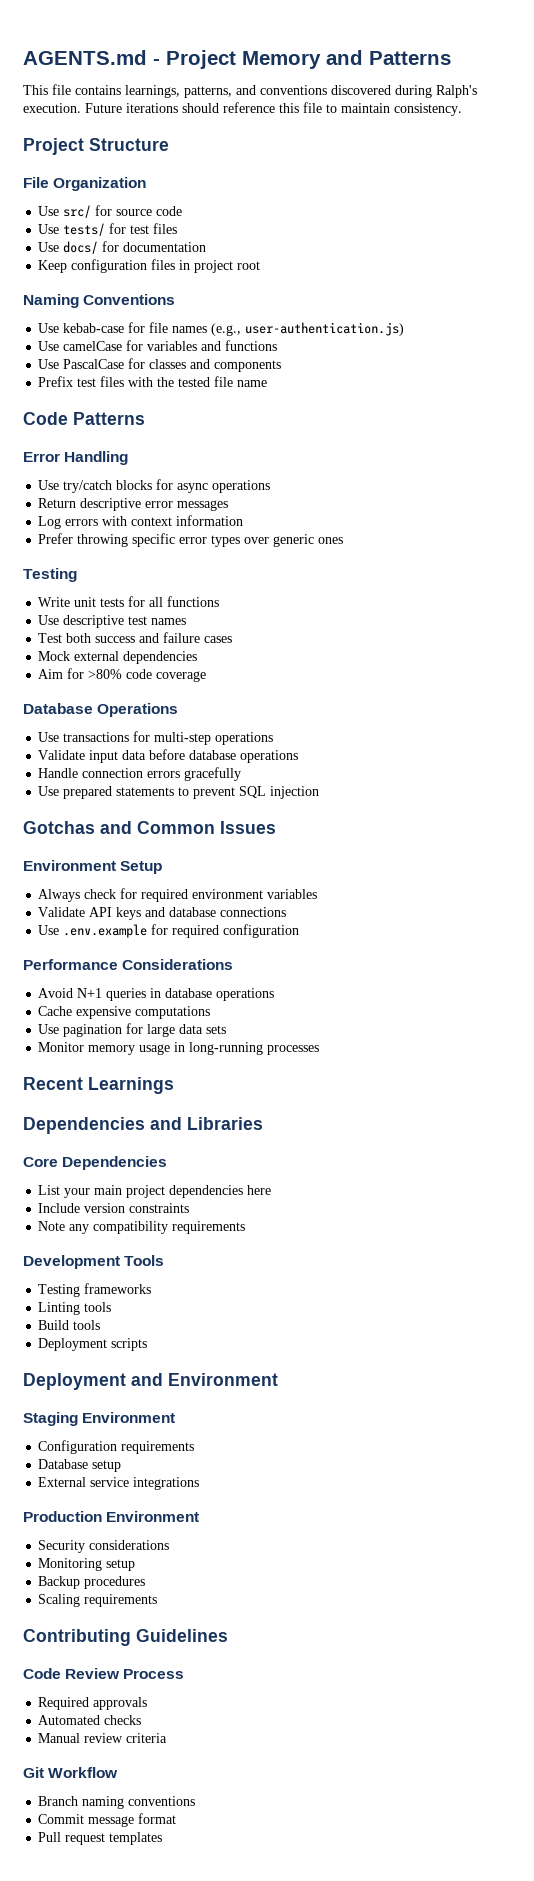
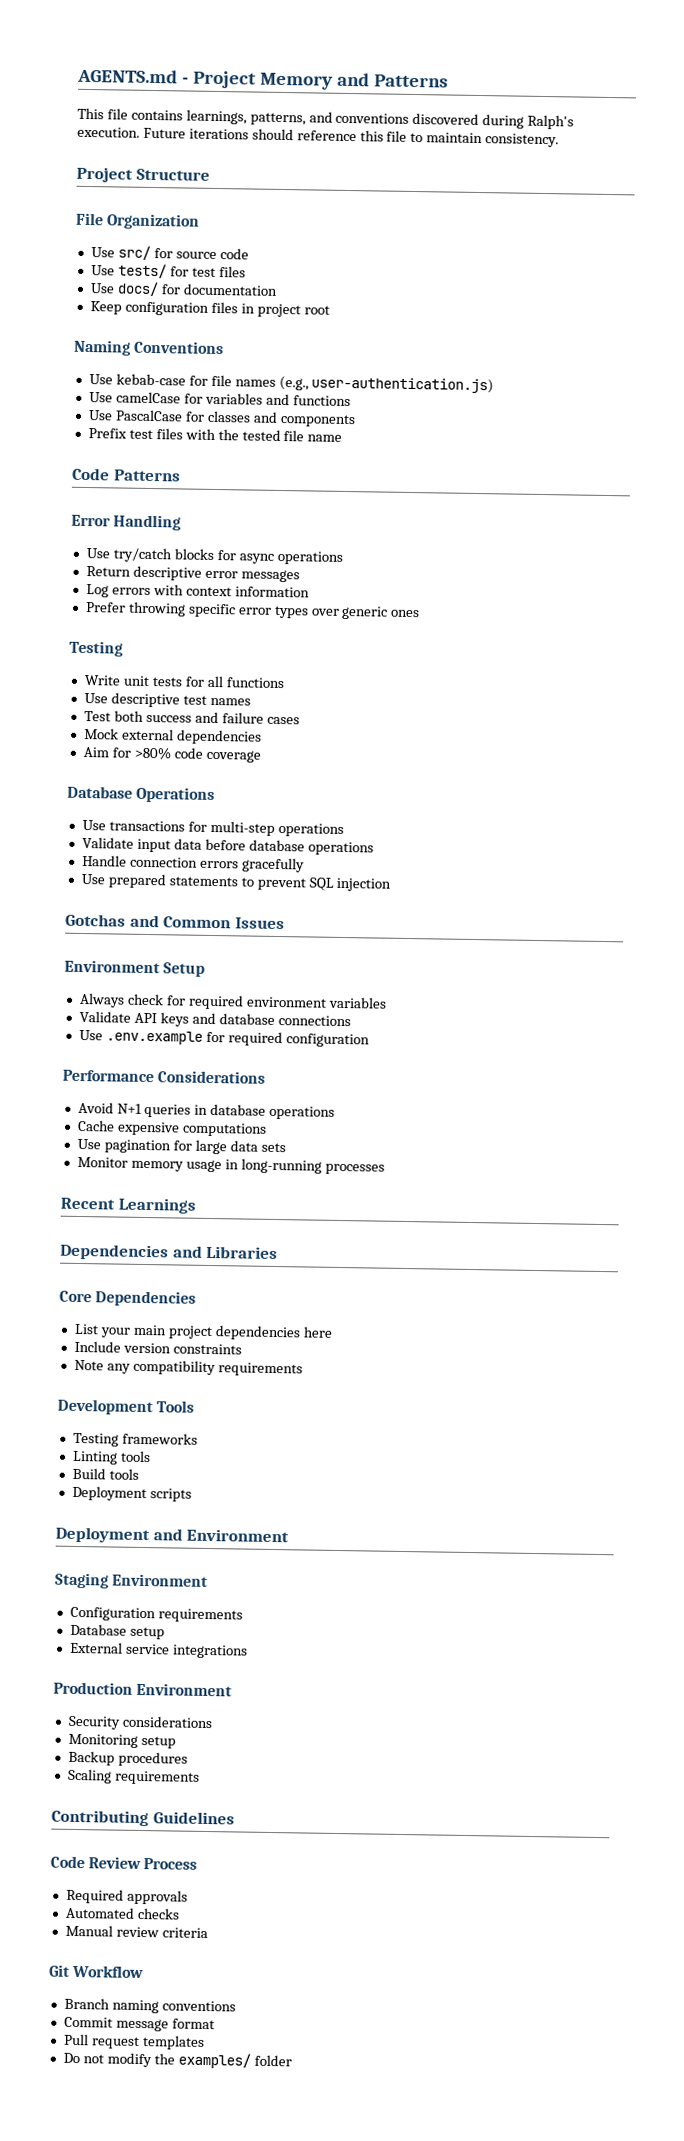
+ Do not modify the examples/ folder

